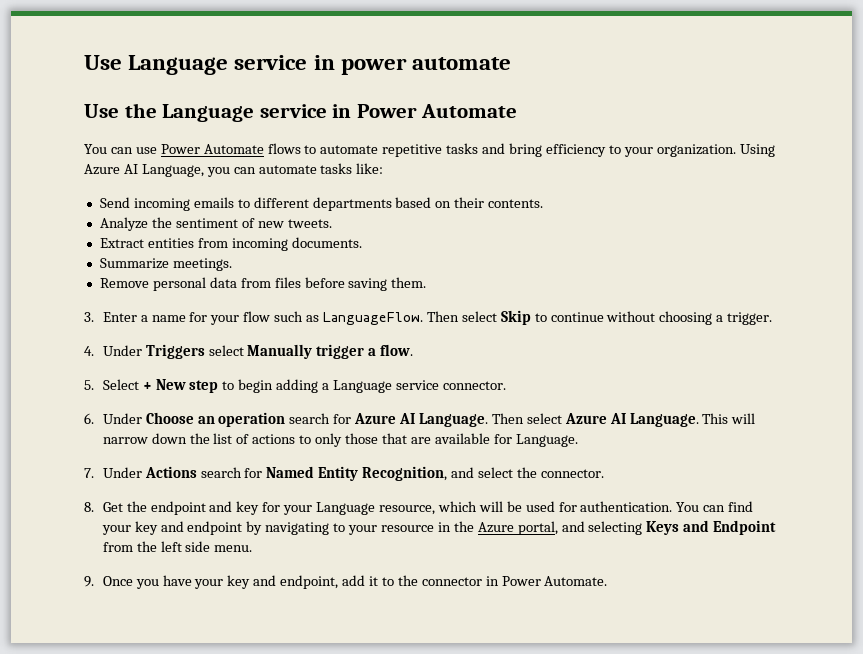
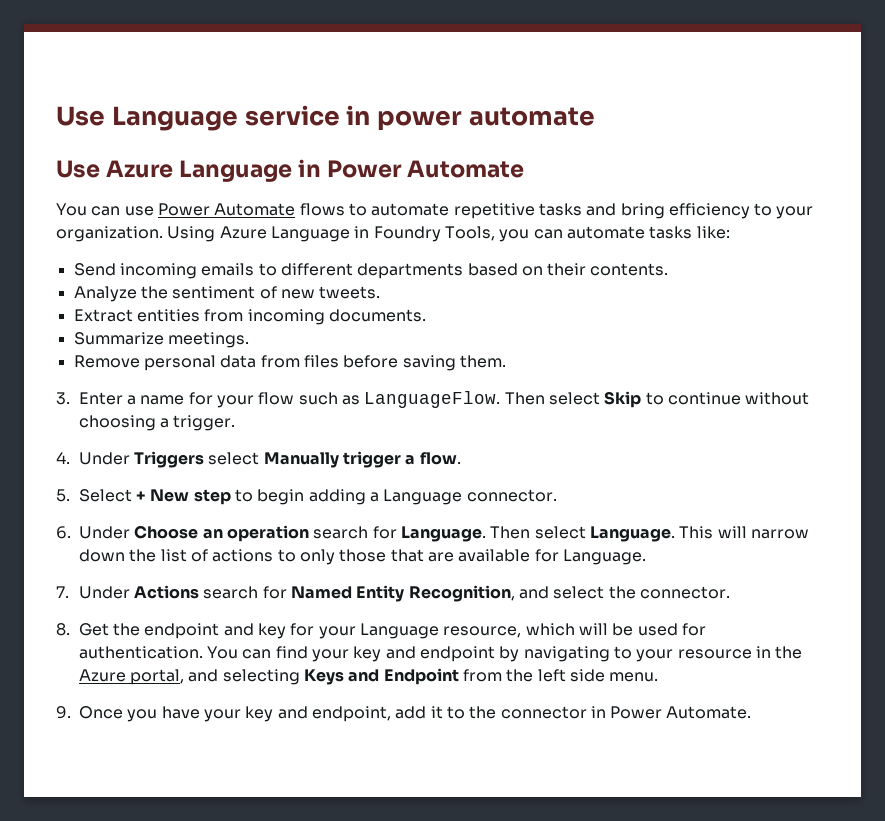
- Use the Language service in Power Automate
+ Use Azure Language in Power Automate
- Using Azure AI Language, you can automate tasks like:
+ Using Azure Language in Foundry Tools, you can automate tasks like:
- 5. Select + New step to begin adding a Language service connector.
+ 5. Select + New step to begin adding a Language connector.
- 6. Under Choose an operation search for Azure AI Language.
+ 6. Under Choose an operation search for Language.
- Then select Azure AI Language.
+ Then select Language.

